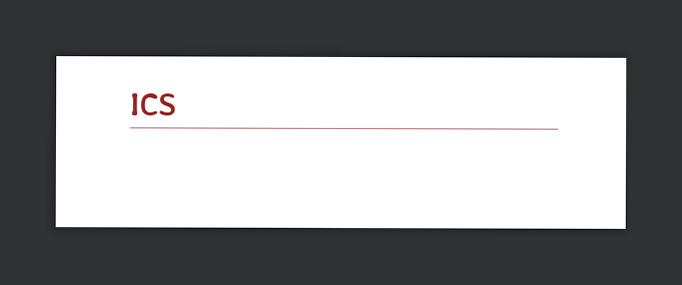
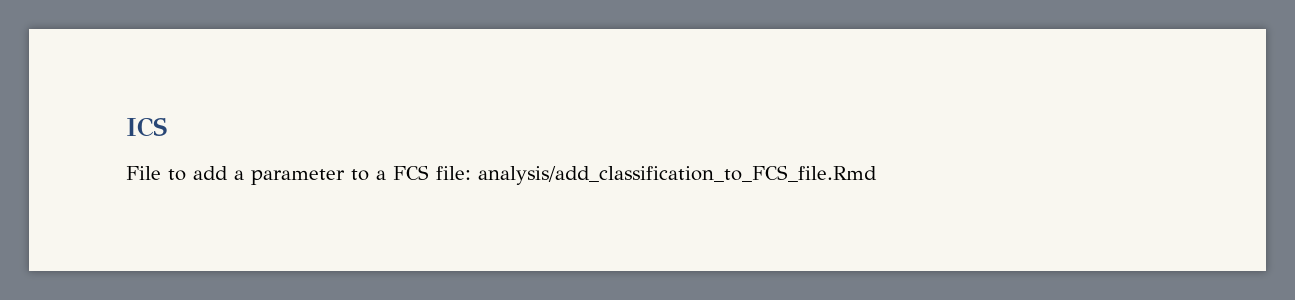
+ File to add a parameter to a FCS file: analysis/add_classification_to_FCS_file.Rmd

